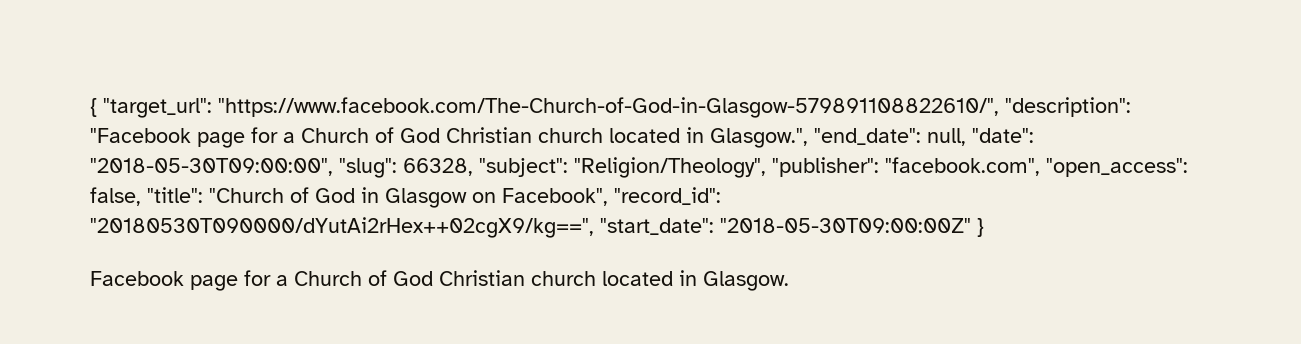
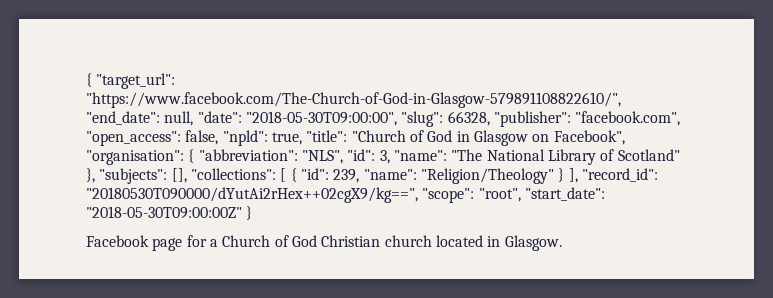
- { "target_url": "https://www.facebook.com/The-Church-of-God-in-Glasgow-579891108822610/", "description": "Facebook page for a Church of God Christian church located in Glasgow.", "end_date": null, "date": "2018-05-30T09:00:00", "slug": 66328, "subject": "Religion/Theology", "publisher": "facebook.com", "open_access": false, "title": "Church of God in Glasgow on Facebook", "record_id": "20180530T090000/dYutAi2rHex++02cgX9/kg==", "start_date": "2018-05-30T09:00:00Z" }
+ { "target_url": "https://www.facebook.com/The-Church-of-God-in-Glasgow-579891108822610/", "end_date": null, "date": "2018-05-30T09:00:00", "slug": 66328, "publisher": "facebook.com", "open_access": false, "npld": true, "title": "Church of God in Glasgow on Facebook", "organisation": { "abbreviation": "NLS", "id": 3, "name": "The National Library of Scotland" }, "subjects": [], "collections": [ { "id": 239, "name": "Religion/Theology" } ], "record_id": "20180530T090000/dYutAi2rHex++02cgX9/kg==", "scope": "root", "start_date": "2018-05-30T09:00:00Z" }

